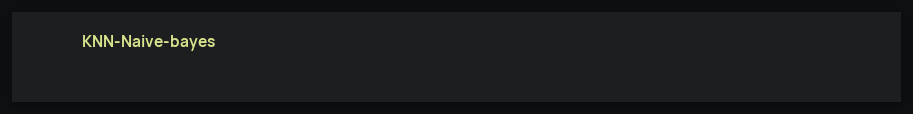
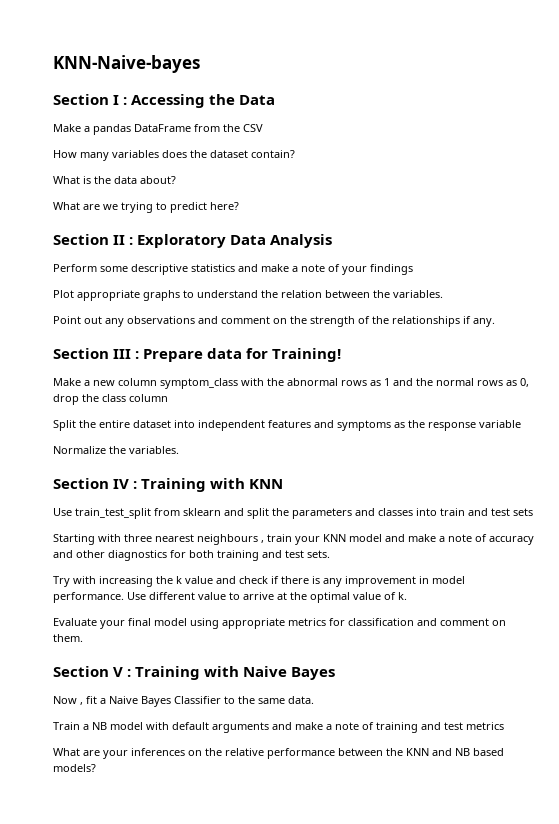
+ Section I : Accessing the Data
+ Make a pandas DataFrame from the CSV
+ How many variables does the dataset contain?
+ What is the data about?
+ What are we trying to predict here?
+ Section II : Exploratory Data Analysis
+ Perform some descriptive statistics and make a note of your findings
+ Plot appropriate graphs to understand the relation between the variables.
+ Point out any observations and comment on the strength of the relationships if any.
+ Section III : Prepare data for Training!
+ Make a new column symptom_class with the abnormal rows as 1 and the normal rows as 0, drop the class column
+ Split the entire dataset into independent features and symptoms as the response variable
+ Normalize the variables.
+ Section IV : Training with KNN
+ Use train_test_split from sklearn and split the parameters and classes into train and test sets
+ Starting with three nearest neighbours , train your KNN model and make a note of accuracy and other diagnostics for both training and test sets.
+ Try with increasing the k value and check if there is any improvement in model performance. Use different value to arrive at the optimal value of k.
+ Evaluate your final model using appropriate metrics for classification and comment on them.
+ Section V : Training with Naive Bayes
+ Now , fit a Naive Bayes Classifier to the same data.
+ Train a NB model with default arguments and make a note of training and test metrics
+ What are your inferences on the relative performance between the KNN and NB based models?

